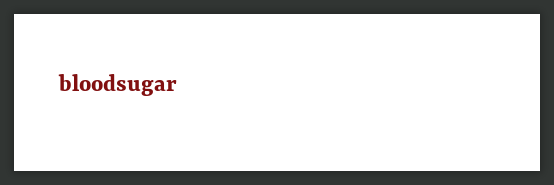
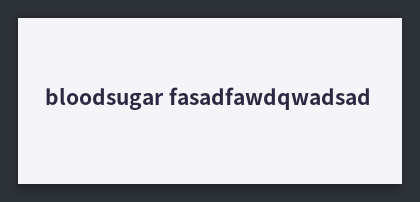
- bloodsugar
+ bloodsugar fasadfawdqwadsad

